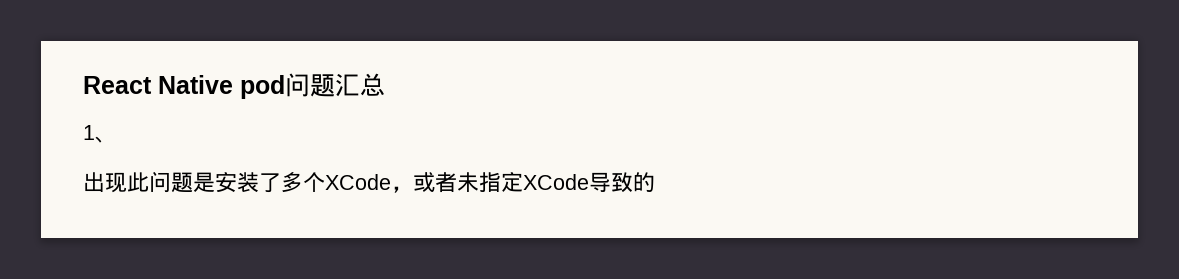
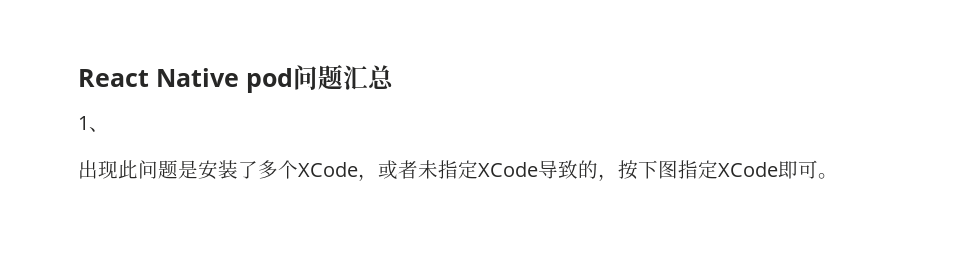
- 出现此问题是安装了多个XCode，或者未指定XCode导致的
+ 出现此问题是安装了多个XCode，或者未指定XCode导致的，按下图指定XCode即可。

